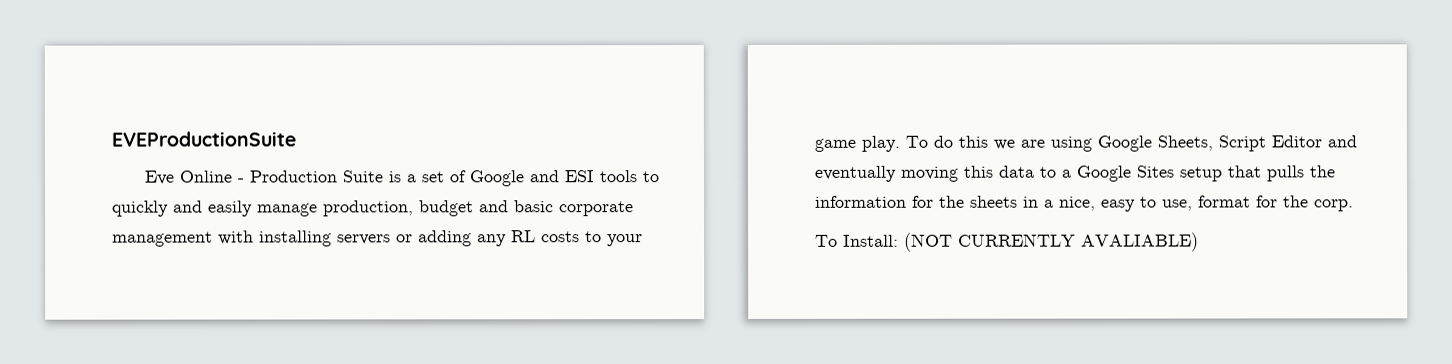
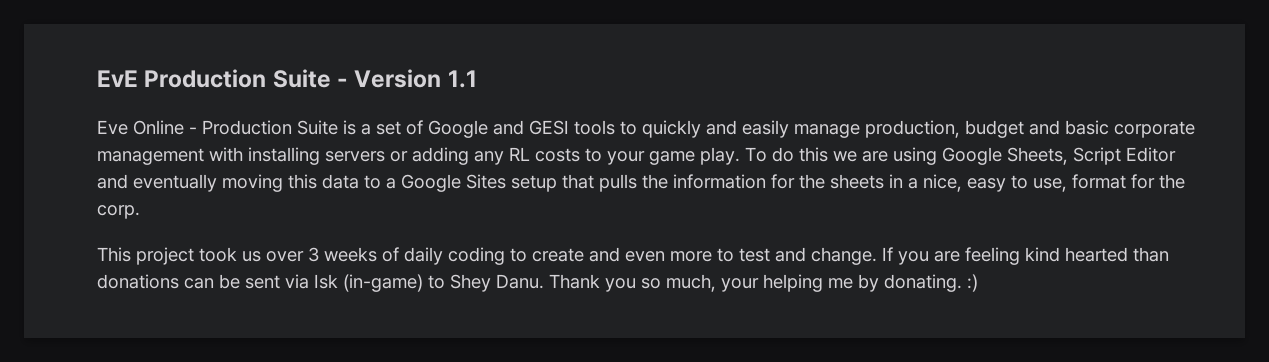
- EVEProductionSuite
+ EvE Production Suite - Version 1.1
- Eve Online - Production Suite is a set of Google and ESI tools to quickly and easily manage production, budget and basic corporate management with installing servers or adding any RL costs to your game play.
+ Eve Online - Production Suite is a set of Google and GESI tools to quickly and easily manage production, budget and basic corporate management with installing servers or adding any RL costs to your game play.
- To Install: (NOT CURRENTLY AVALIABLE)
+ This project took us over 3 weeks of daily coding to create and even more to test and change. If you are feeling kind hearted than donations can be sent via Isk (in-game) to Shey Danu. Thank you so much, your helping me by donating. :)

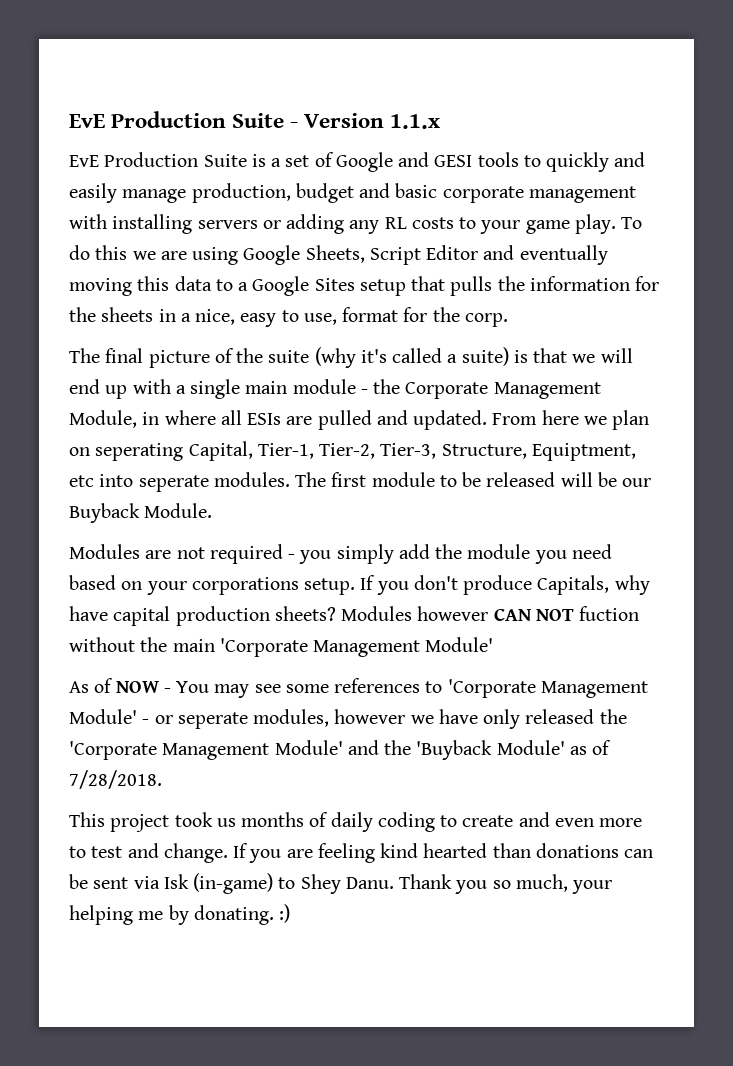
- EvE Production Suite - Version 1.1
- Eve Online - Production Suite is a set of Google and GESI tools to quickly and easily manage production, budget and basic corporate management with installing servers or adding any RL costs to your game play.
+ EvE Production Suite - Version 1.1.x
+ EvE Production Suite is a set of Google and GESI tools to quickly and easily manage production, budget and basic corporate management with installing servers or adding any RL costs to your game play.
+ The final picture of the suite (why it's called a suite) is that we will end up with a single main module - the Corporate Management Module, in where all ESIs are pulled and updated. From here we plan on seperating Capital, Tier-1, Tier-2, Tier-3, Structure, Equiptment, etc into seperate modules. The first module to be released will be our Buyback Module.
+ Modules are not required - you simply add the module you need based on your corporations setup. If you don't produce Capitals, why have capital production sheets? Modules however CAN NOT fuction without the main 'Corporate Management Module'
+ As of NOW - You may see some references to 'Corporate Management Module' - or seperate modules, however we have only released the 'Corporate Management Module' and the 'Buyback Module' as of 7/28/2018.
- This project took us over 3 weeks of daily coding to create and even more to test and change.
+ This project took us months of daily coding to create and even more to test and change.

